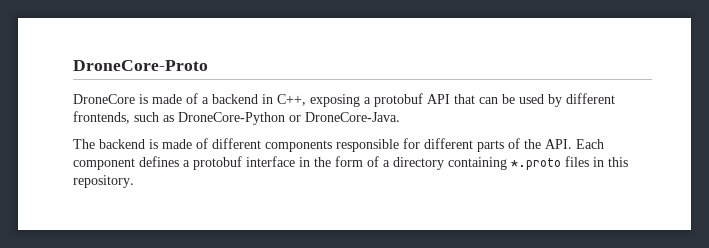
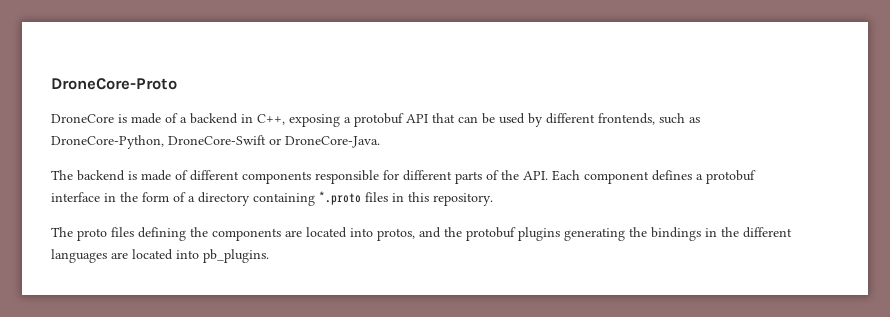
- DroneCore is made of a backend in C++, exposing a protobuf API that can be used by different frontends, such as DroneCore-Python or DroneCore-Java.
+ DroneCore is made of a backend in C++, exposing a protobuf API that can be used by different frontends, such as DroneCore-Python, DroneCore-Swift or DroneCore-Java.
+ The proto files defining the components are located into protos, and the protobuf plugins generating the bindings in the different languages are located into pb_plugins.

